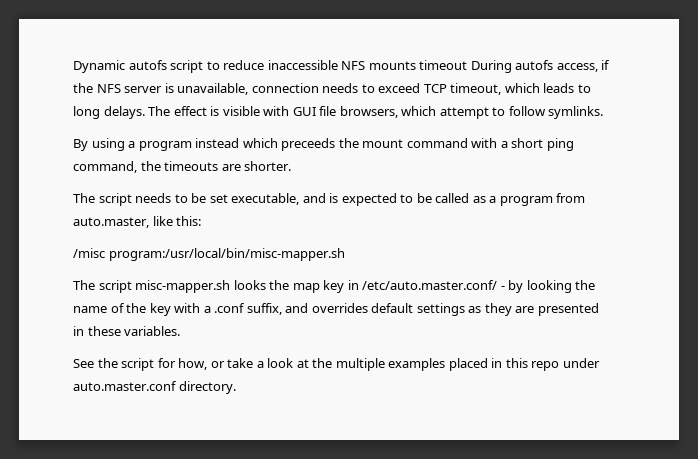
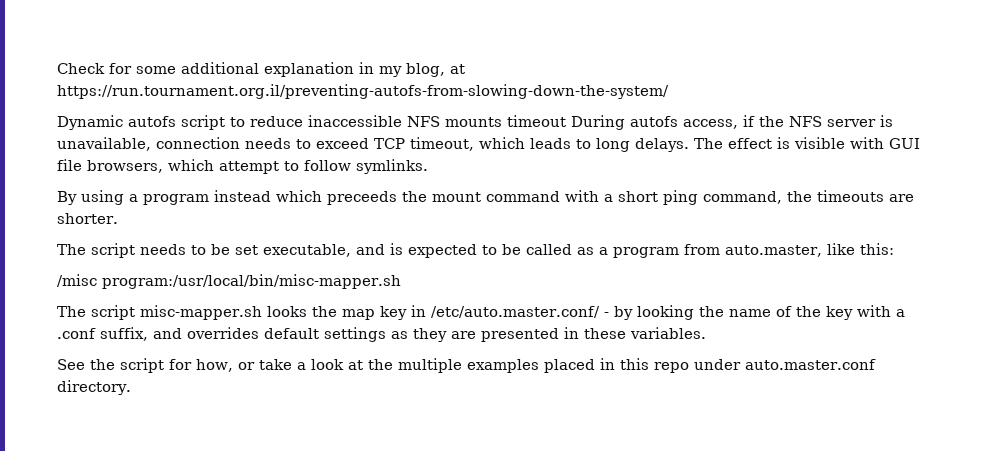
+ Check for some additional explanation in my blog, at https://run.tournament.org.il/preventing-autofs-from-slowing-down-the-system/

